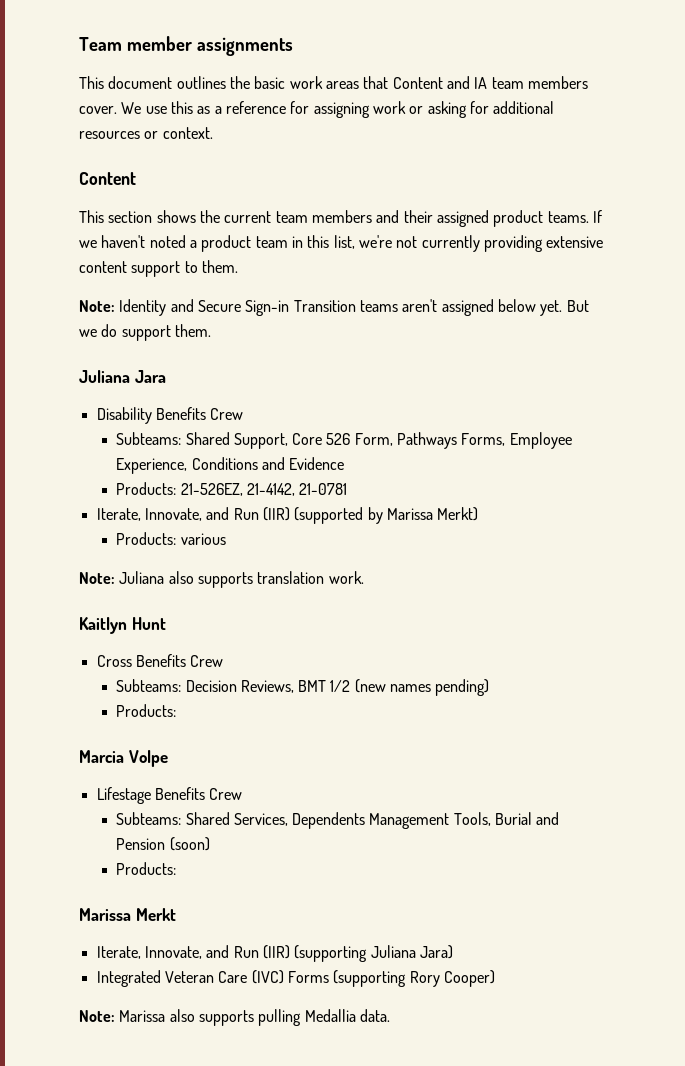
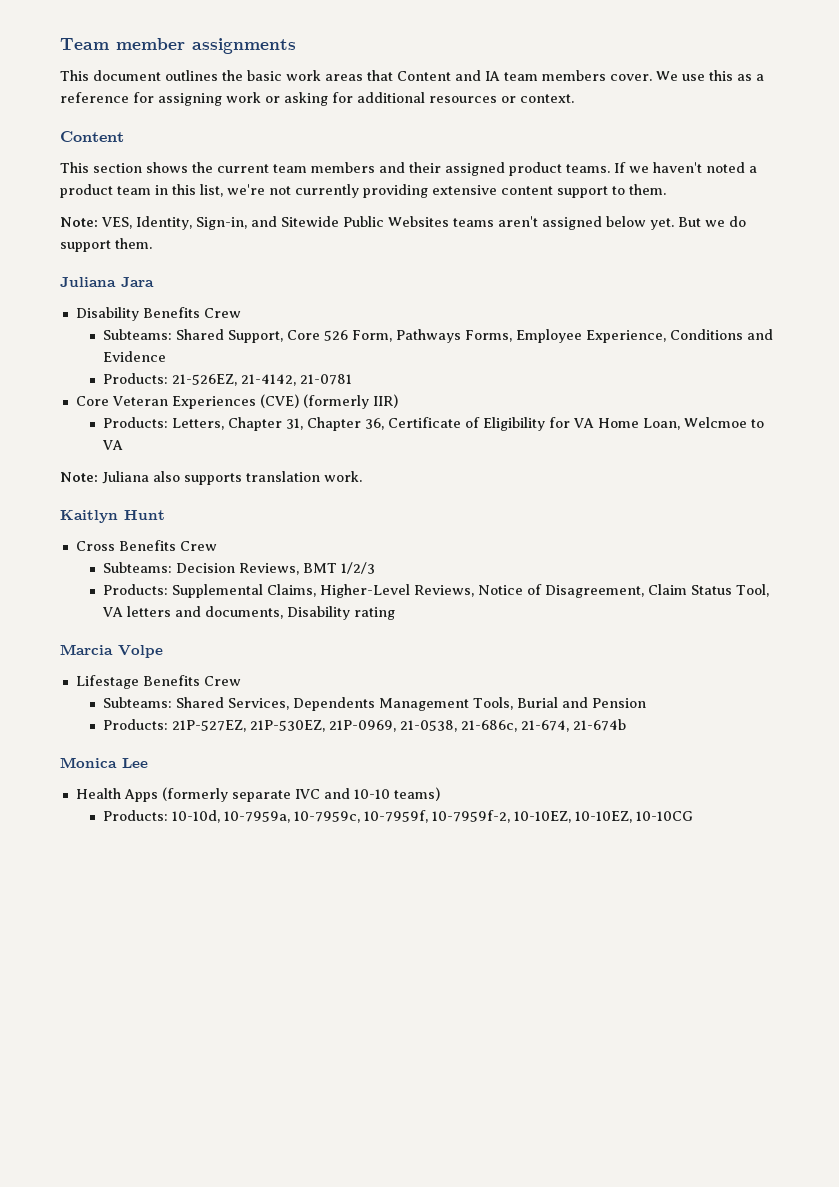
- Note: Identity and Secure Sign-in Transition teams aren't assigned below yet.
+ Note: VES, Identity, Sign-in, and Sitewide Public Websites teams aren't assigned below yet.
- Iterate, Innovate, and Run (IIR) (supported by Marissa Merkt)
- Products: various
+ Core Veteran Experiences (CVE) (formerly IIR)
+ Products: Letters, Chapter 31, Chapter 36, Certificate of Eligibility for VA Home Loan, Welcmoe to VA
- Subteams: Decision Reviews, BMT 1/2 (new names pending)
- Products:
+ Subteams: Decision Reviews, BMT 1/2/3
+ Products: Supplemental Claims, Higher-Level Reviews, Notice of Disagreement, Claim Status Tool, VA letters and documents, Disability rating
- Subteams: Shared Services, Dependents Management Tools, Burial and Pension (soon)
- Products:
- Marissa Merkt
- Iterate, Innovate, and Run (IIR) (supporting Juliana Jara)
- Integrated Veteran Care (IVC) Forms (supporting Rory Cooper)
- Note: Marissa also supports pulling Medallia data.
+ Subteams: Shared Services, Dependents Management Tools, Burial and Pension
+ Products: 21P-527EZ, 21P-530EZ, 21P-0969, 21-0538, 21-686c, 21-674, 21-674b
+ Monica Lee
+ Health Apps (formerly separate IVC and 10-10 teams)
+ Products: 10-10d, 10-7959a, 10-7959c, 10-7959f, 10-7959f-2, 10-10EZ, 10-10EZ, 10-10CG

